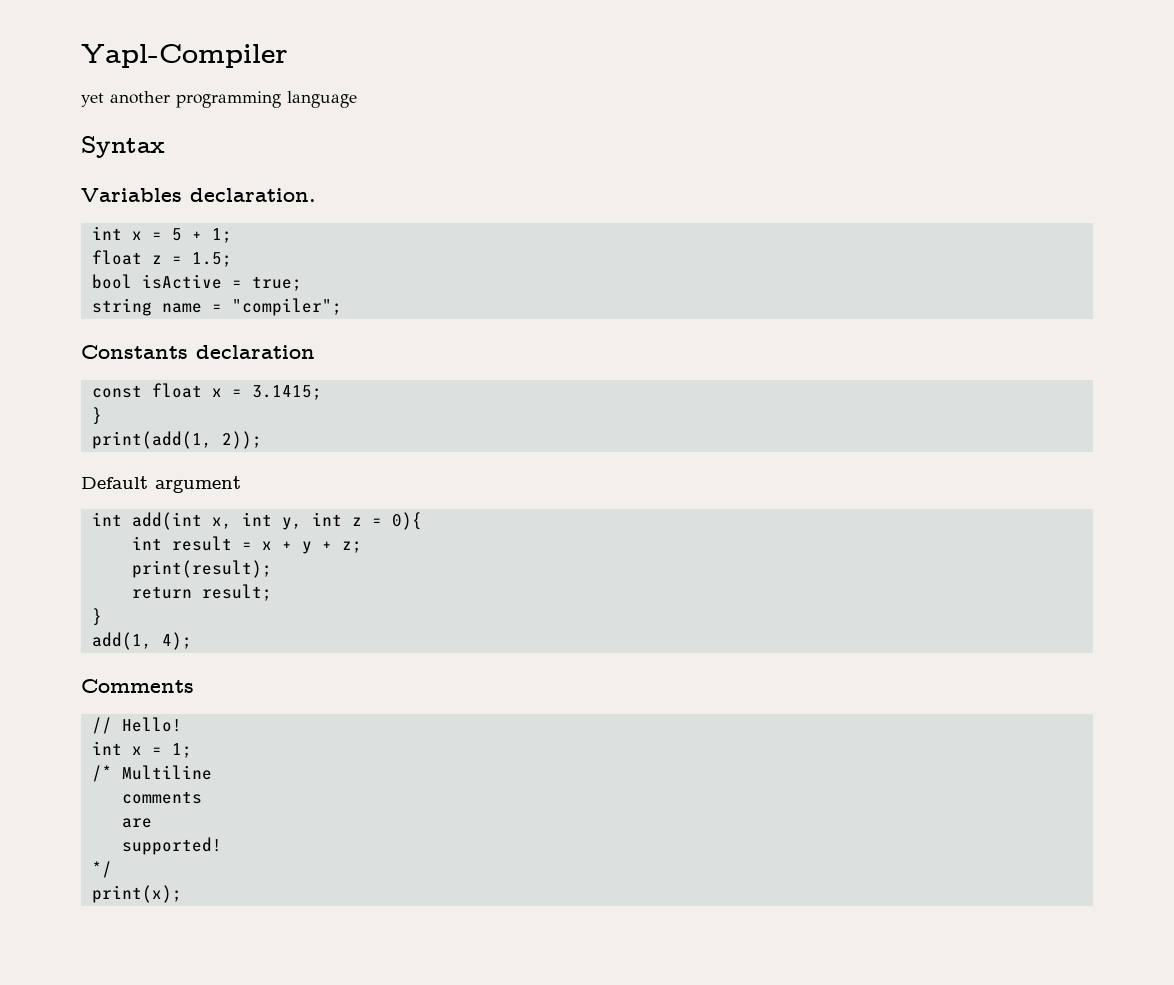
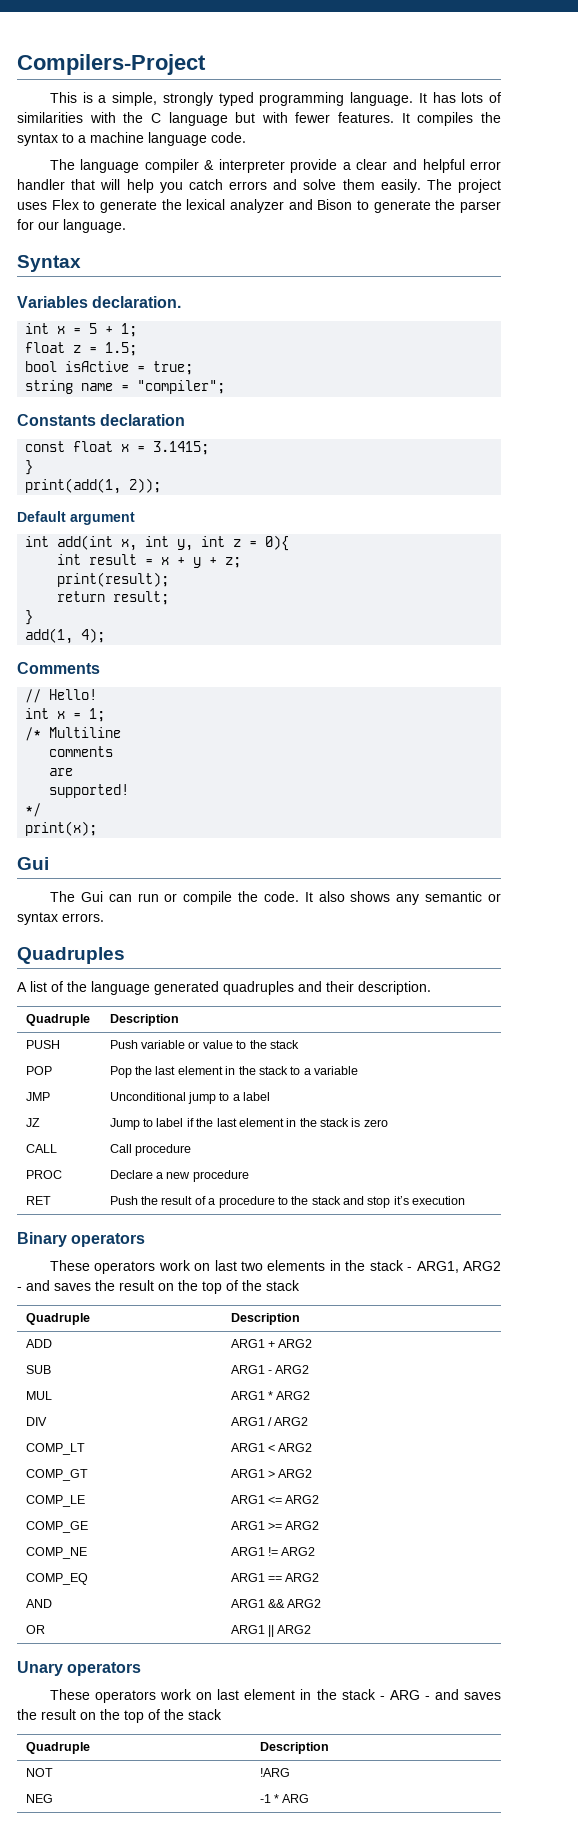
- Yapl-Compiler
- yet another programming language
+ Compilers-Project
+ This is a simple, strongly typed programming language. It has lots of similarities with the C language but with fewer features. It compiles the syntax to a machine language code.
+ The language compiler & interpreter provide a clear and helpful error handler that will help you catch errors and solve them easily. The project uses Flex to generate the lexical analyzer and Bison to generate the parser for our language.
  print(x);
+ Gui
+ The Gui can run or compile the code. It also shows any semantic or syntax errors.
+ Quadruples
+ A list of the language generated quadruples and their description.
+ Quadruple | Description
+ PUSH | Push variable or value to the stack
+ POP | Pop the last element in the stack to a variable
+ JMP | Unconditional jump to a label
+ JZ | Jump to label if the last element in the stack is zero
+ CALL | Call procedure
+ PROC | Declare a new procedure
+ RET | Push the result of a procedure to the stack and stop it’s execution
+ Binary operators
+ These operators work on last two elements in the stack - ARG1, ARG2 - and saves the result on the top of the stack
+ Quadruple | Description
+ ADD | ARG1 + ARG2
+ SUB | ARG1 - ARG2
+ MUL | ARG1 * ARG2
+ DIV | ARG1 / ARG2
+ COMP_LT | ARG1 < ARG2
+ COMP_GT | ARG1 > ARG2
+ COMP_LE | ARG1 <= ARG2
+ COMP_GE | ARG1 >= ARG2
+ COMP_NE | ARG1 != ARG2
+ COMP_EQ | ARG1 == ARG2
+ AND | ARG1 && ARG2
+ OR | ARG1 || ARG2
+ Unary operators
+ These operators work on last element in the stack - ARG - and saves the result on the top of the stack
+ Quadruple | Description
+ NOT | !ARG
+ NEG | -1 * ARG

